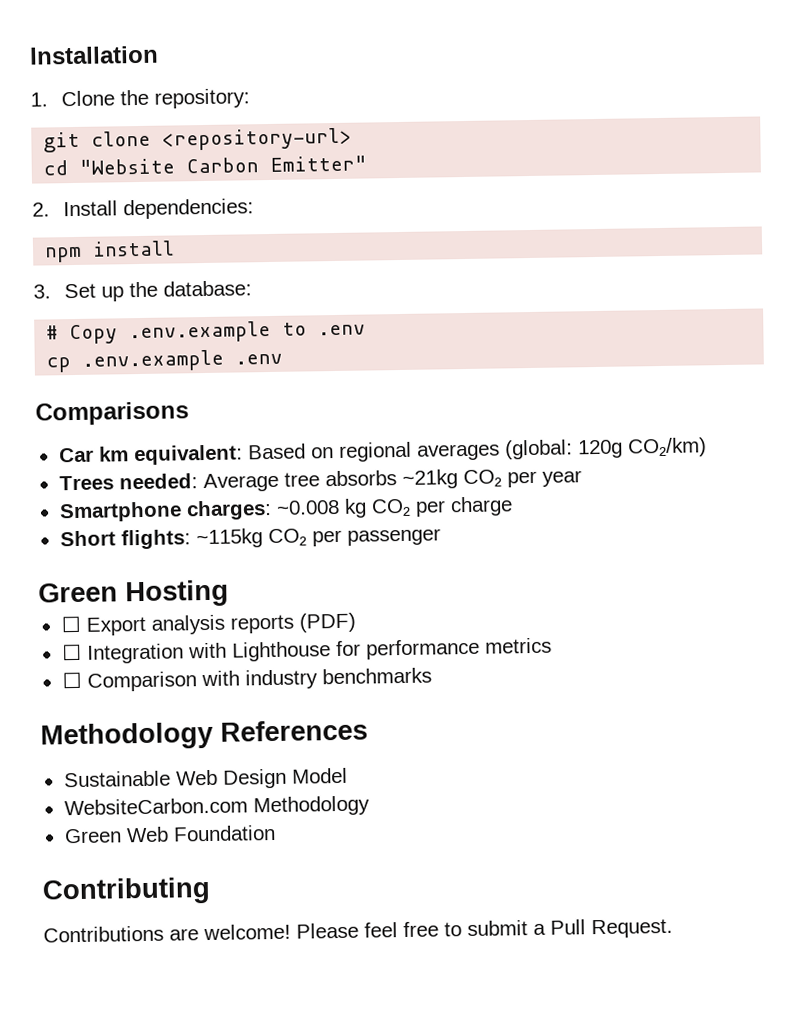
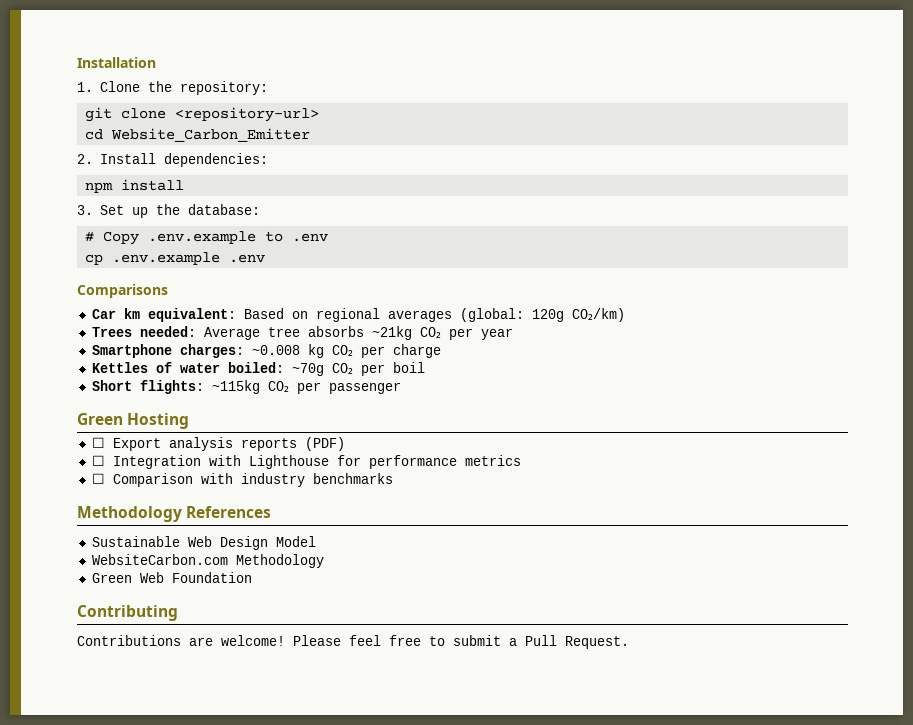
- cd "Website Carbon Emitter"
+ cd Website_Carbon_Emitter
+ Kettles of water boiled: ~70g CO₂ per boil

